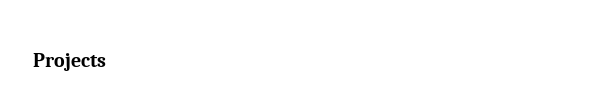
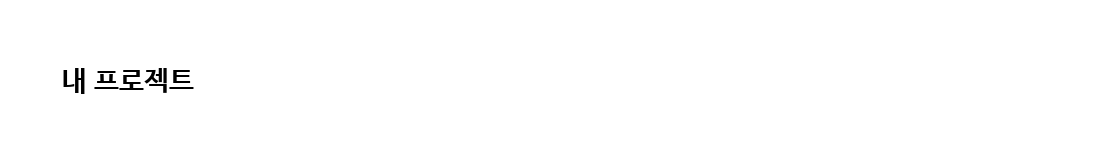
- Projects
+ 내 프로젝트

